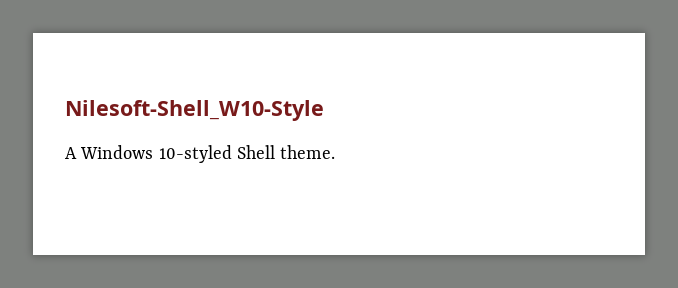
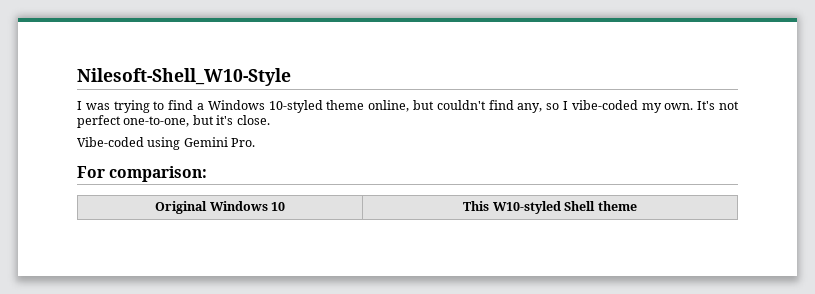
- A Windows 10-styled Shell theme.
+ I was trying to find a Windows 10-styled theme online, but couldn't find any, so I vibe-coded my own. It's not perfect one-to-one, but it's close.
+ Vibe-coded using Gemini Pro.
+ For comparison:
+ Original Windows 10 | This W10-styled Shell theme

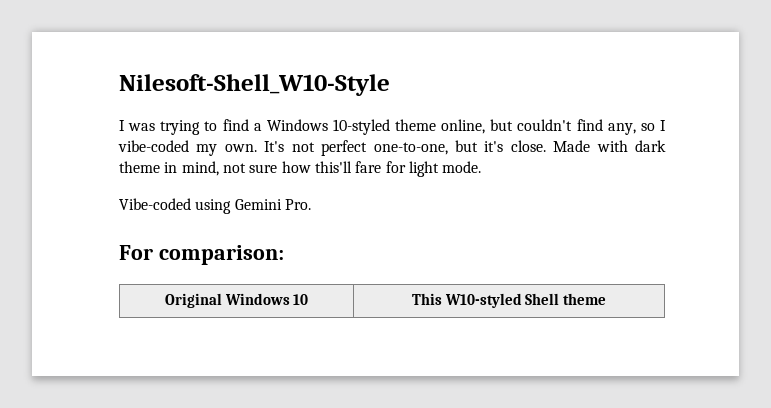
+ Made with dark theme in mind, not sure how this'll fare for light mode.

